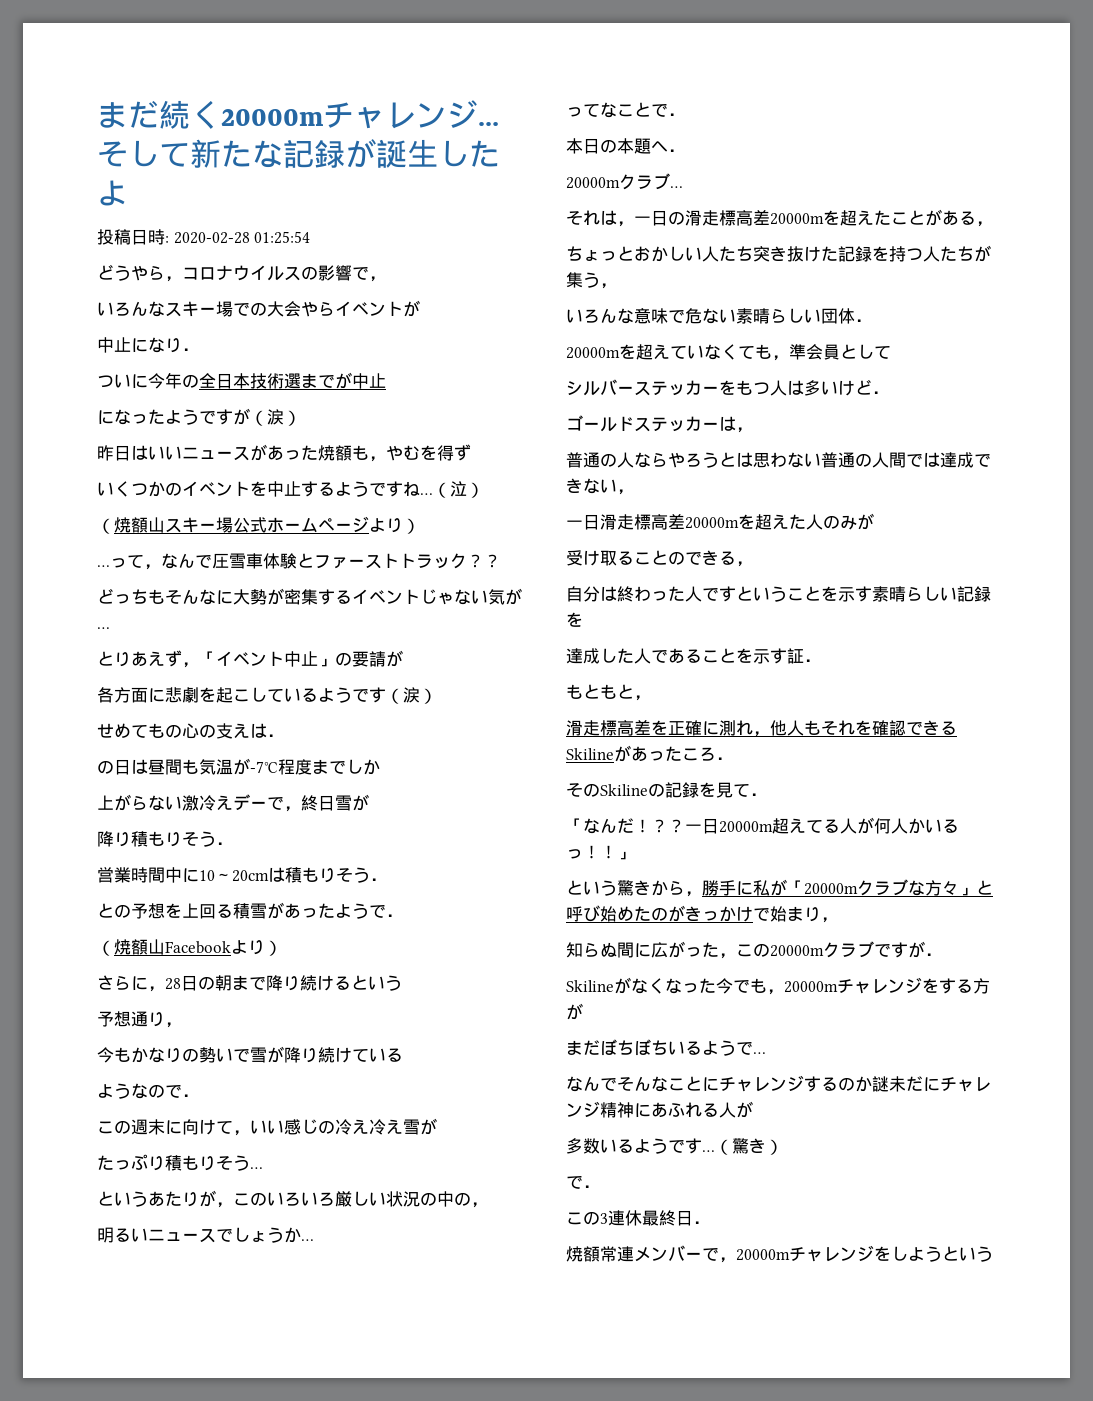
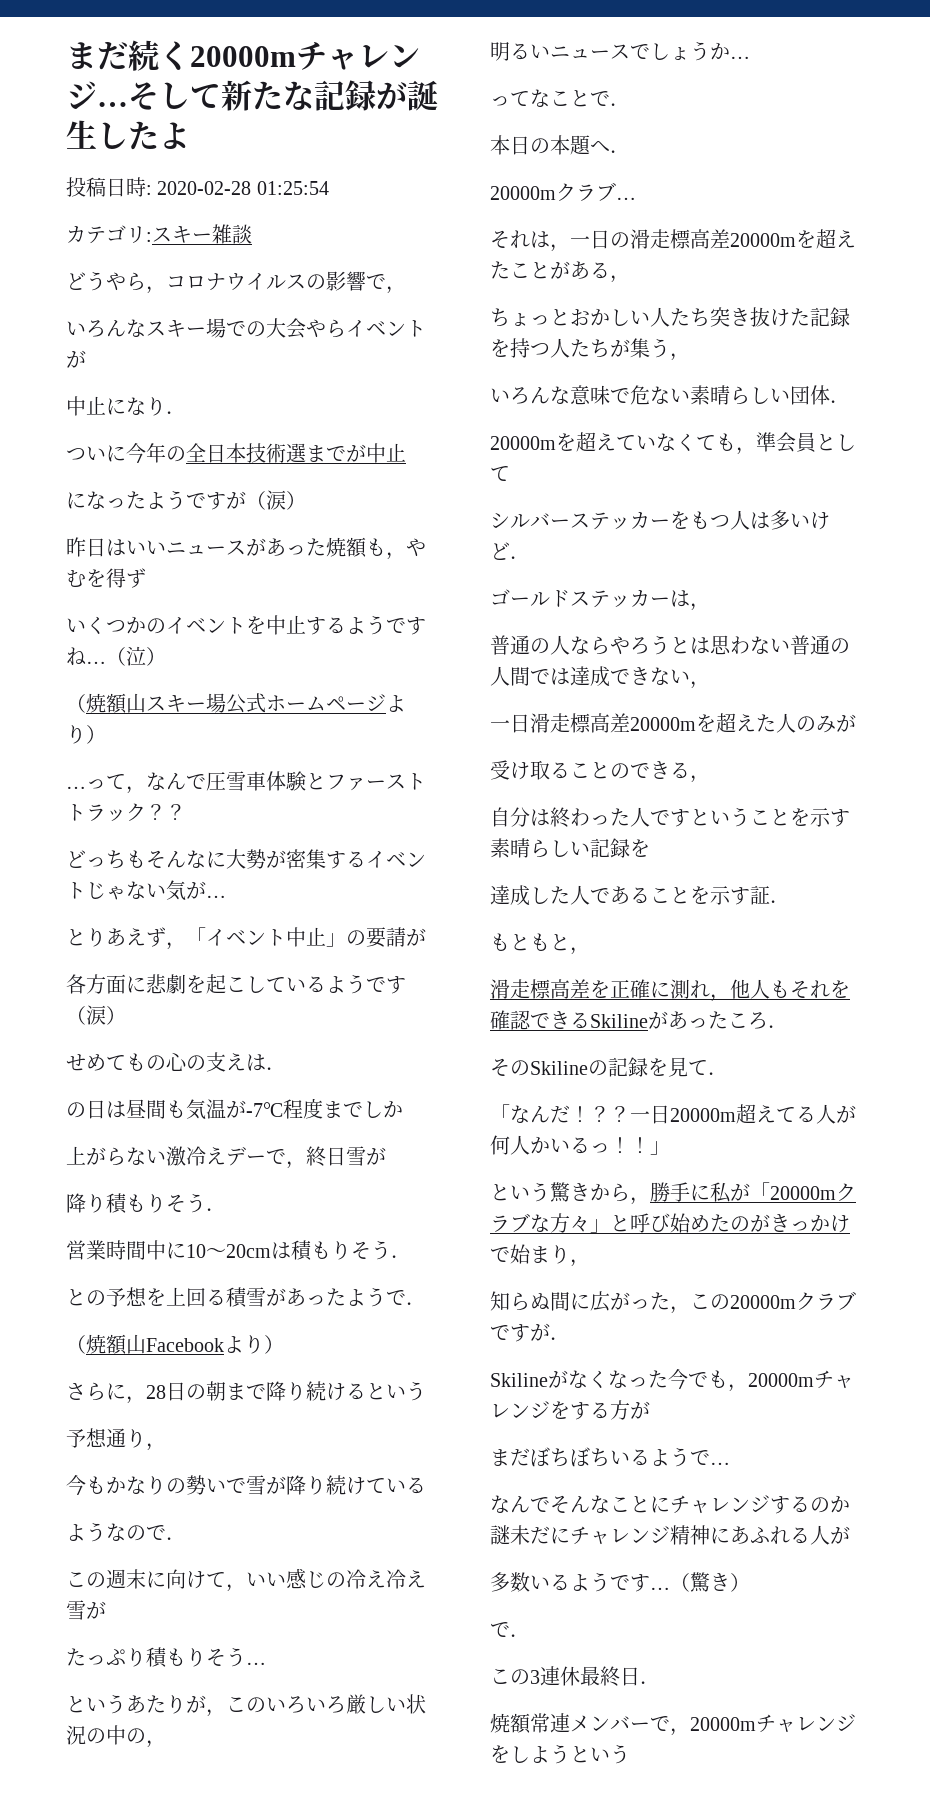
+ カテゴリ:スキー雑談

